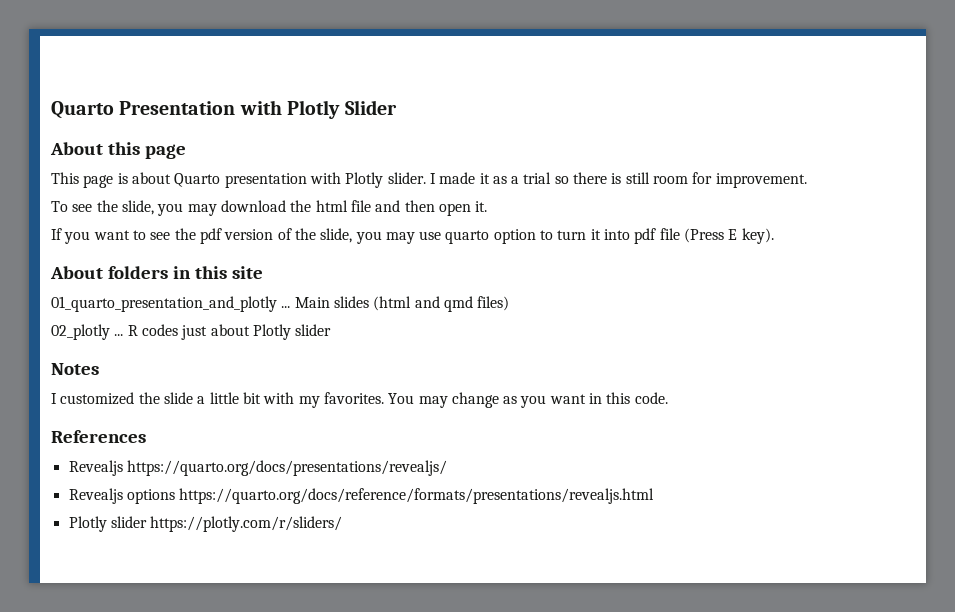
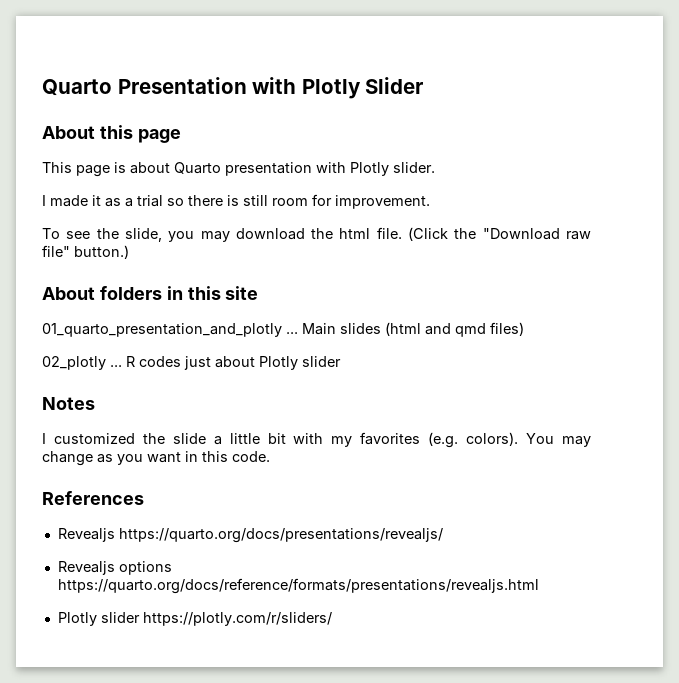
- This page is about Quarto presentation with Plotly slider. I made it as a trial so there is still room for improvement.
+ This page is about Quarto presentation with Plotly slider.
+ I made it as a trial so there is still room for improvement.
- To see the slide, you may download the html file and then open it.
- If you want to see the pdf version of the slide, you may use quarto option to turn it into pdf file (Press E key).
+ To see the slide, you may download the html file. (Click the "Download raw file" button.)
- I customized the slide a little bit with my favorites.
+ I customized the slide a little bit with my favorites (e.g. colors).

